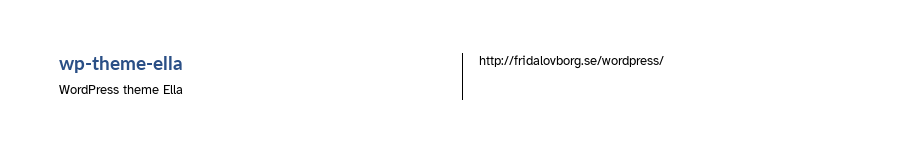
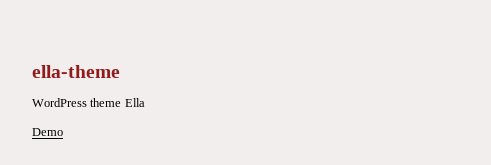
- wp-theme-ella
+ ella-theme
- http://fridalovborg.se/wordpress/
+ Demo

